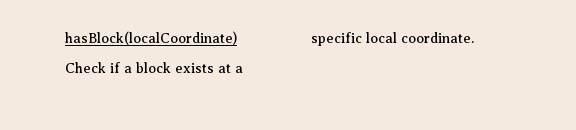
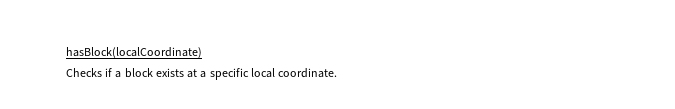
- Check if a block exists at a specific local coordinate.
+ Checks if a block exists at a specific local coordinate.

